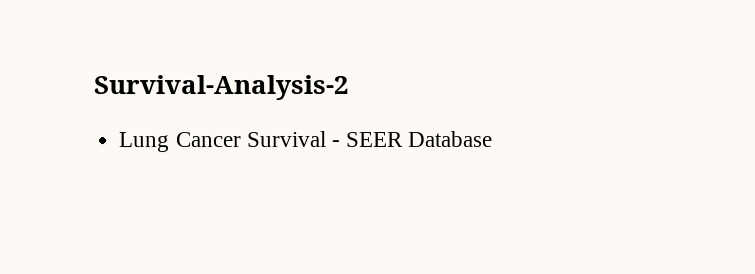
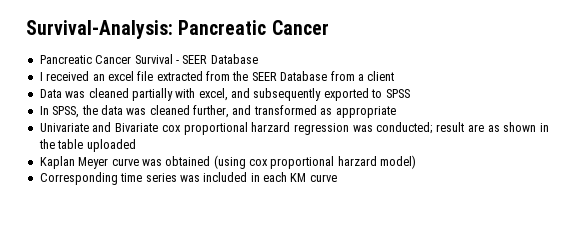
- Survival-Analysis-2
- Lung Cancer Survival - SEER Database
+ Survival-Analysis: Pancreatic Cancer
+ Pancreatic Cancer Survival - SEER Database
+ I received an excel file extracted from the SEER Database from a client
+ Data was cleaned partially with excel, and subsequently exported to SPSS
+ In SPSS, the data was cleaned further, and transformed as appropriate
+ Univariate and Bivariate cox proportional harzard regression was conducted; result are as shown in the table uploaded
+ Kaplan Meyer curve was obtained (using cox proportional harzard model)
+ Corresponding time series was included in each KM curve

